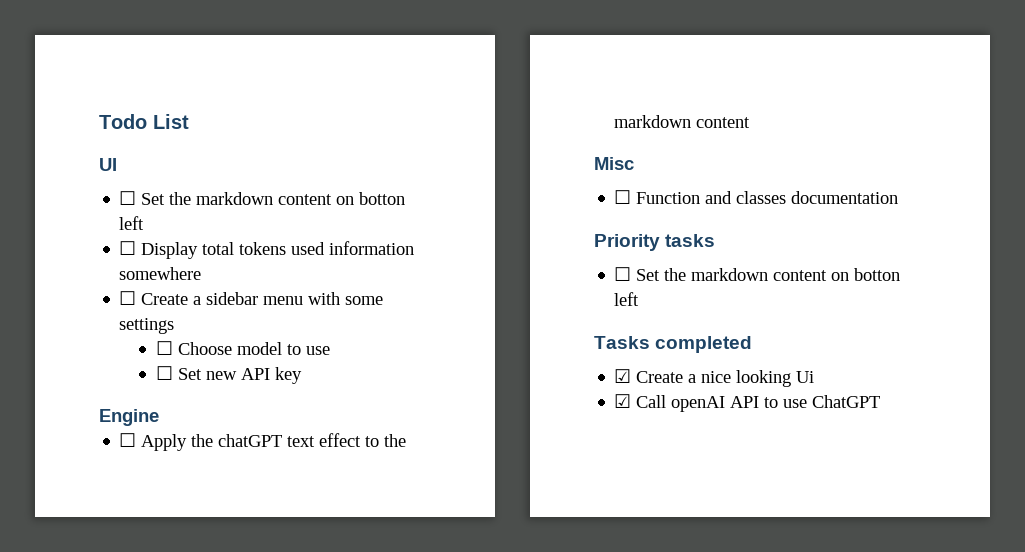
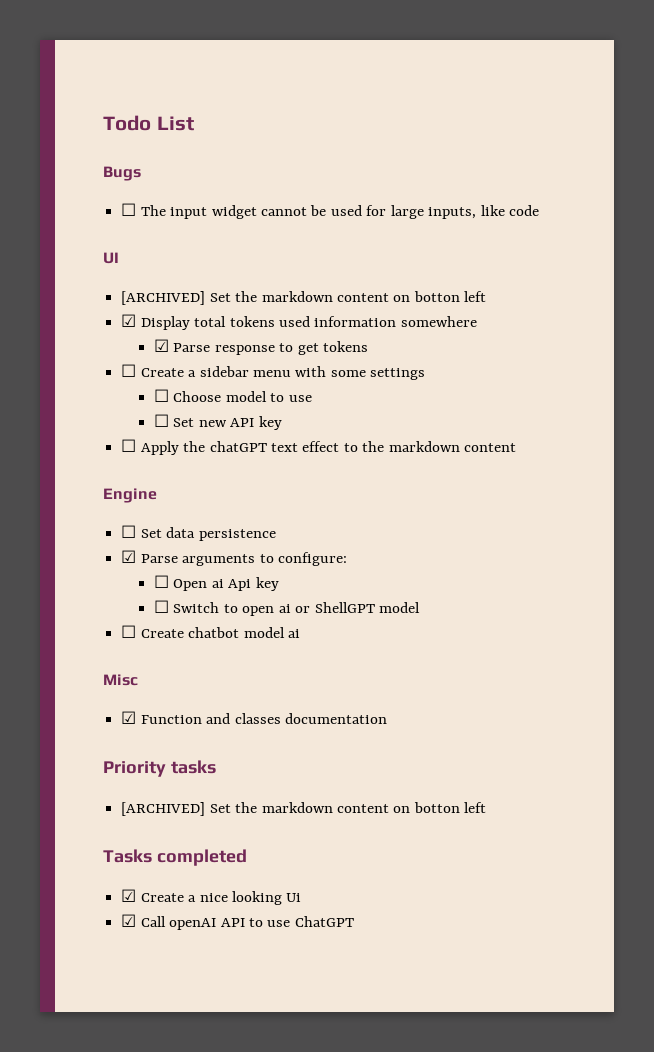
+ Bugs
+ ☐ The input widget cannot be used for large inputs, like code
  UI
- ☐ Set the markdown content on botton left
- ☐ Display total tokens used information somewhere
+ [ARCHIVED] Set the markdown content on botton left
+ ☑ Display total tokens used information somewhere
+ ☑ Parse response to get tokens
- Engine
+ Engine
+ ☐ Set data persistence
+ ☑ Parse arguments to configure:
+ ☐ Open ai Api key
+ ☐ Switch to open ai or ShellGPT model
+ ☐ Create chatbot model ai
- ☐ Function and classes documentation
+ ☑ Function and classes documentation
  Priority tasks
- ☐ Set the markdown content on botton left
+ [ARCHIVED] Set the markdown content on botton left

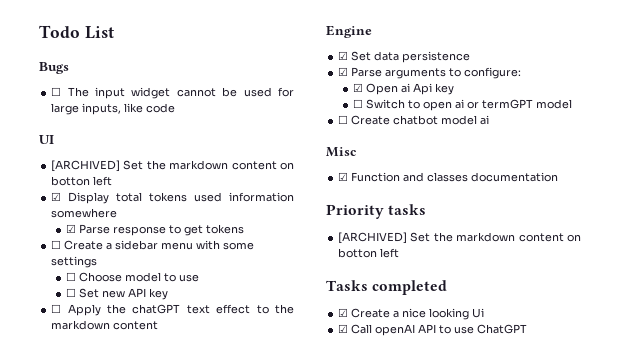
- ☐ Set data persistence
+ ☑ Set data persistence
- ☐ Open ai Api key
+ ☑ Open ai Api key
- ☐ Switch to open ai or ShellGPT model
+ ☐ Switch to open ai or termGPT model

